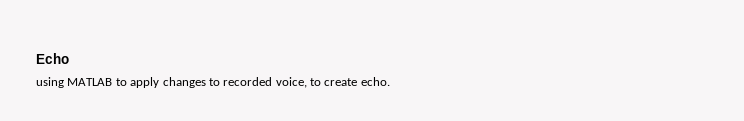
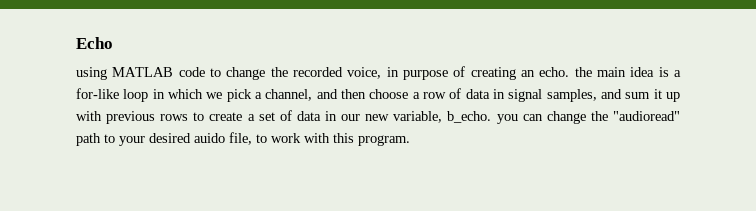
- using MATLAB to apply changes to recorded voice, to create echo.
+ using MATLAB code to change the recorded voice, in purpose of creating an echo. the main idea is a for-like loop in which we pick a channel, and then choose a row of data in signal samples, and sum it up with previous rows to create a set of data in our new variable, b_echo. you can change the "audioread" path to your desired auido file, to work with this program.

